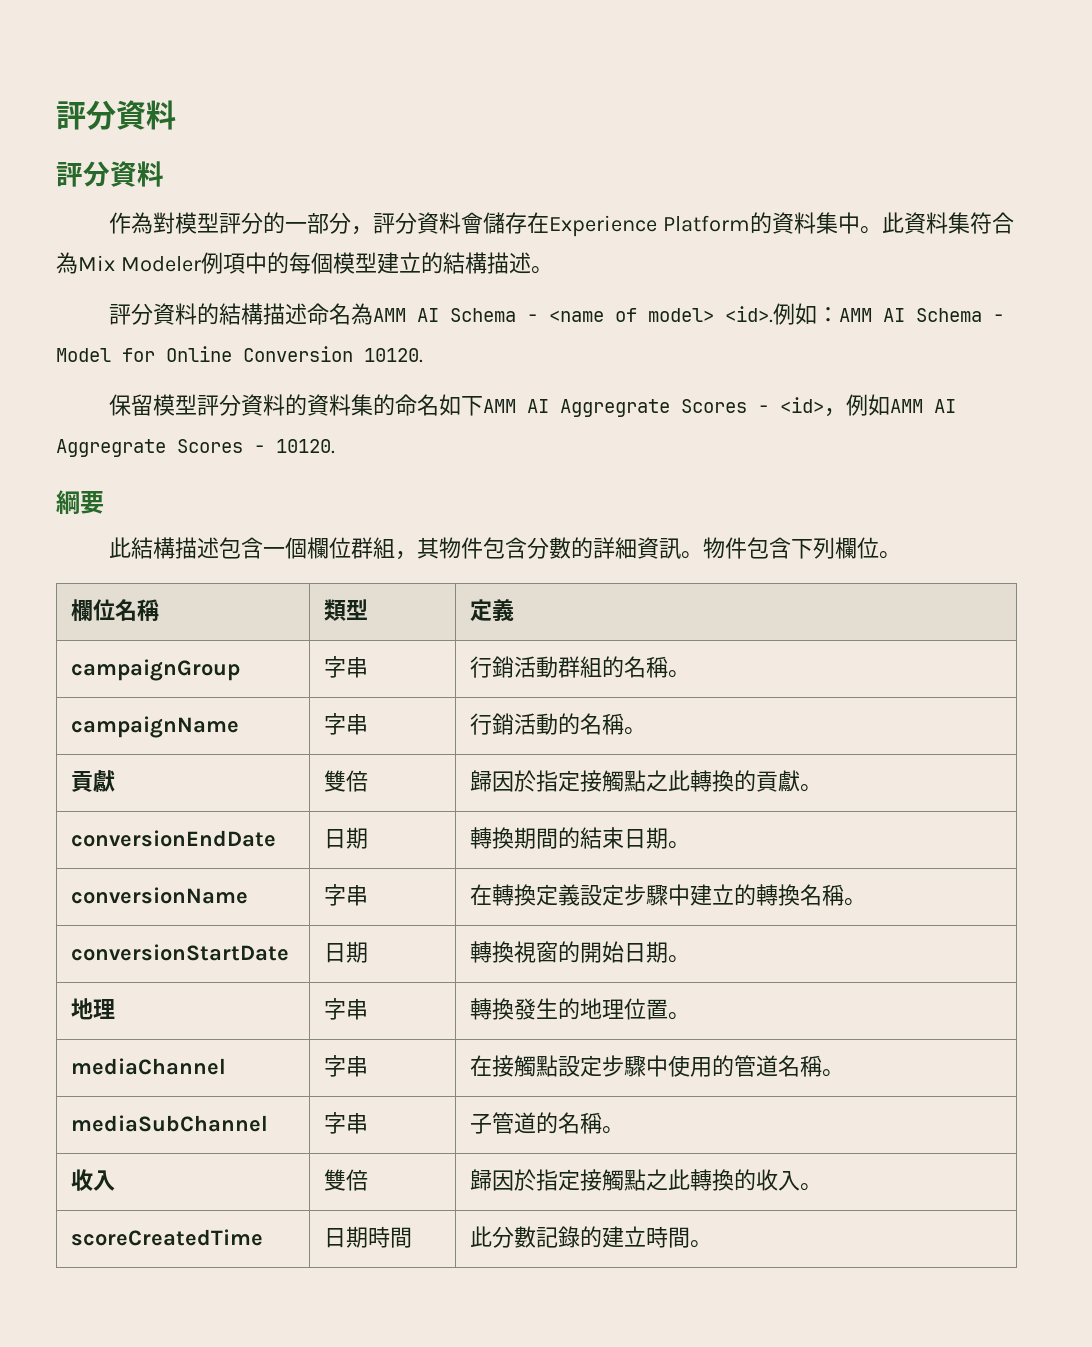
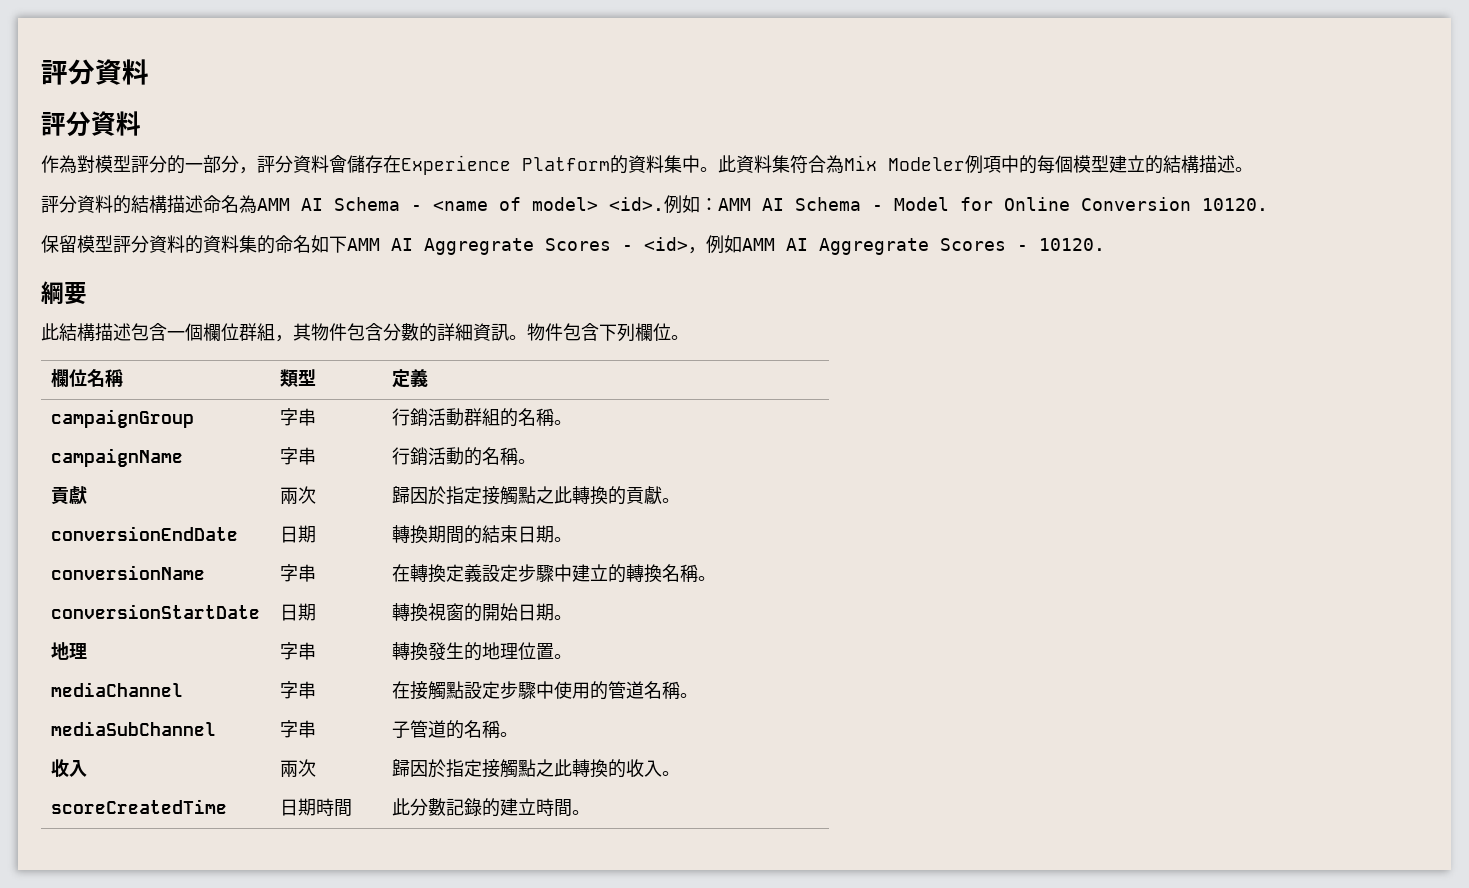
- 貢獻 | 雙倍 | 歸因於指定接觸點之此轉換的貢獻。
+ 貢獻 | 兩次 | 歸因於指定接觸點之此轉換的貢獻。
- 收入 | 雙倍 | 歸因於指定接觸點之此轉換的收入。
+ 收入 | 兩次 | 歸因於指定接觸點之此轉換的收入。

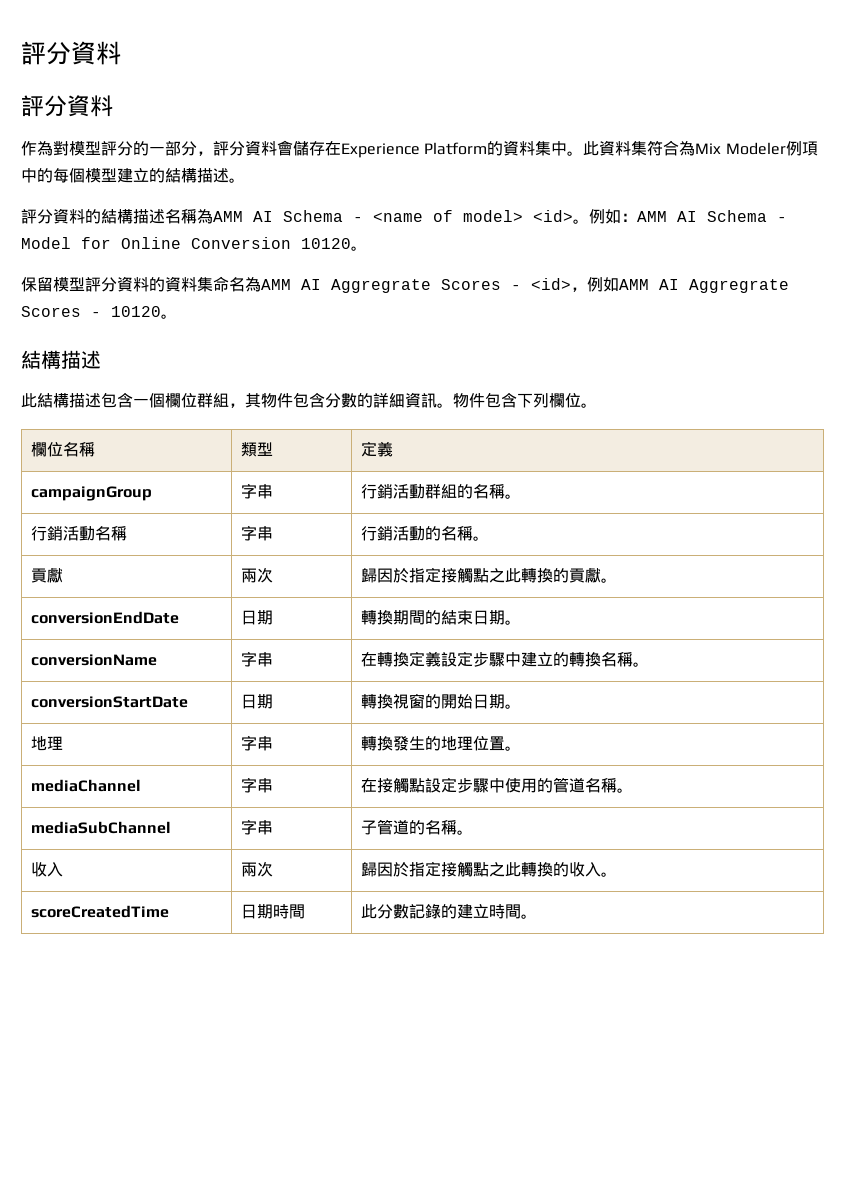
- 評分資料的結構描述命名為AMM AI Schema - <name of model> <id>.
+ 評分資料的結構描述名稱為AMM AI Schema - <name of model> <id>。
- 例如：AMM AI Schema - Model for Online Conversion 10120.
+ 例如：AMM AI Schema - Model for Online Conversion 10120。
- 保留模型評分資料的資料集的命名如下AMM AI Aggregrate Scores - <id>，例如AMM AI Aggregrate Scores - 10120.
- 綱要
+ 保留模型評分資料的資料集命名為AMM AI Aggregrate Scores - <id>，例如AMM AI Aggregrate Scores - 10120。
+ 結構描述
- campaignName | 字串 | 行銷活動的名稱。
+ 行銷活動名稱 | 字串 | 行銷活動的名稱。

